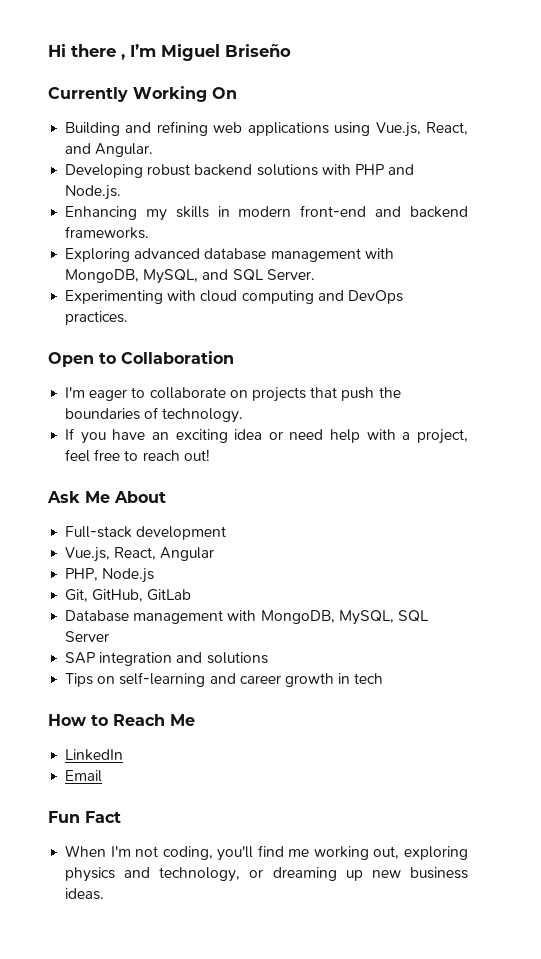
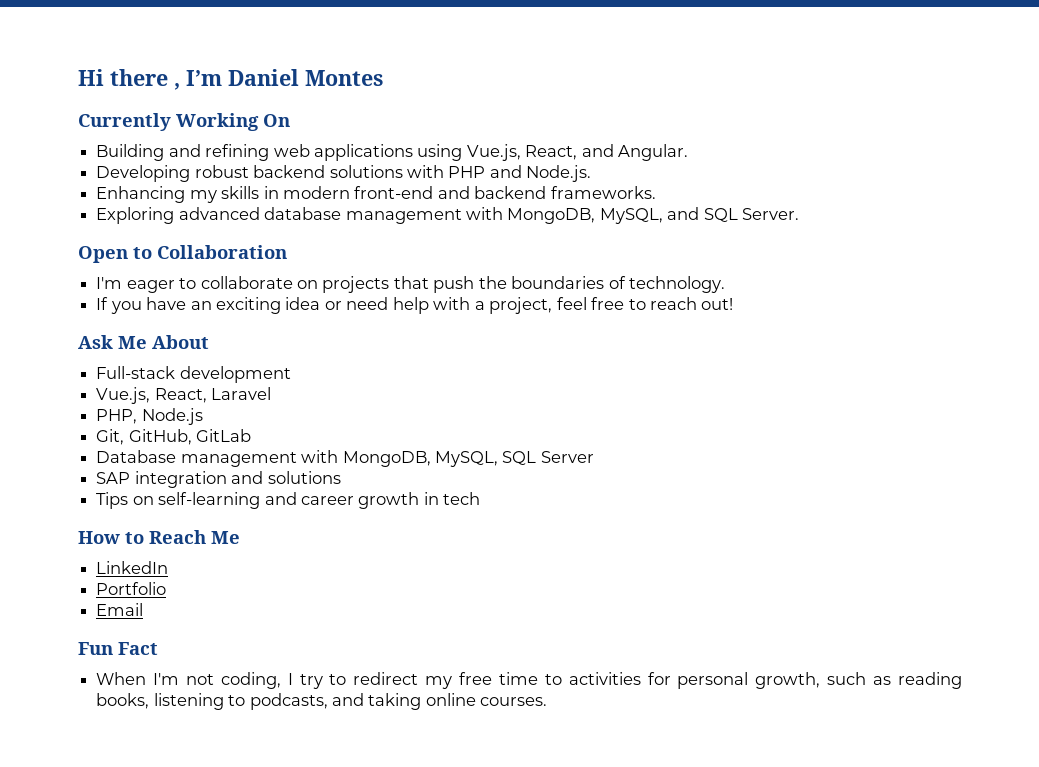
- Hi there , I’m Miguel Briseño
+ Hi there , I’m Daniel Montes
- Experimenting with cloud computing and DevOps practices.
- Vue.js, React, Angular
+ Vue.js, React, Laravel
+ Portfolio
- When I'm not coding, you'll find me working out, exploring physics and technology, or dreaming up new business ideas.
+ When I'm not coding, I try to redirect my free time to activities for personal growth, such as reading books, listening to podcasts, and taking online courses.

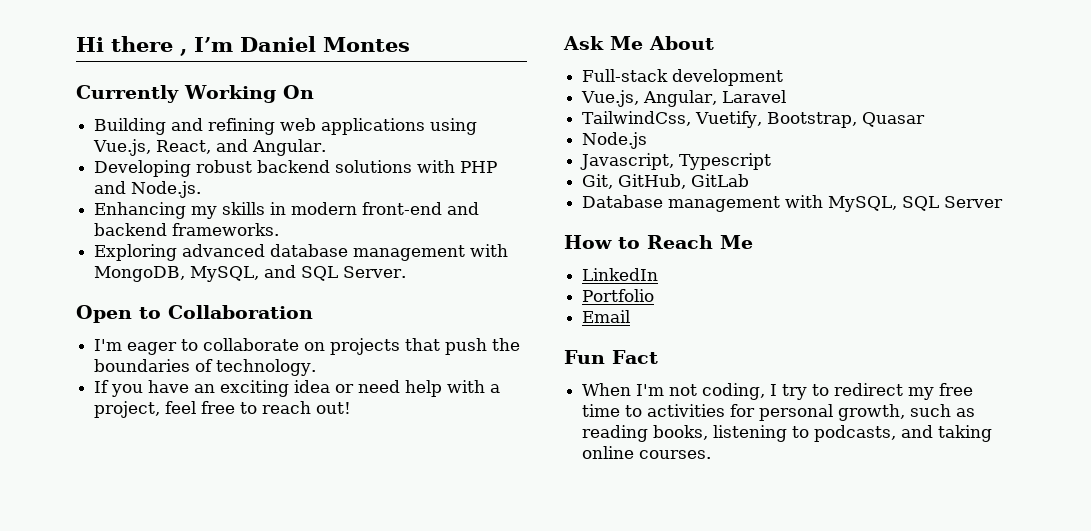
- Vue.js, React, Laravel
+ Vue.js, Angular, Laravel
- PHP, Node.js
+ TailwindCss, Vuetify, Bootstrap, Quasar
+ Node.js
+ Javascript, Typescript
- Database management with MongoDB, MySQL, SQL Server
+ Database management with MySQL, SQL Server
- SAP integration and solutions
- Tips on self-learning and career growth in tech

